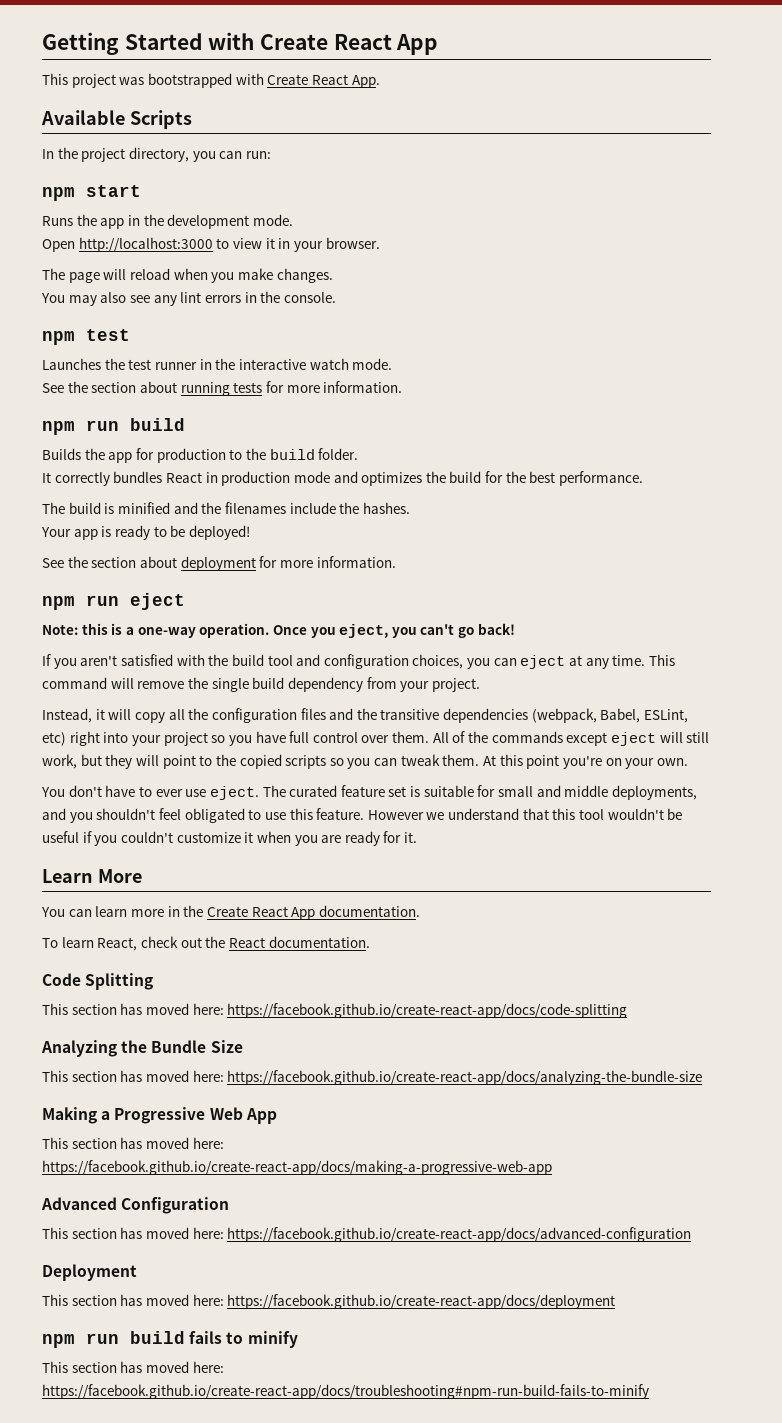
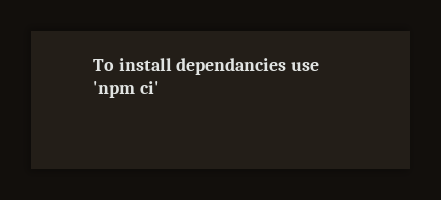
- Getting Started with Create React App
- This project was bootstrapped with Create React App.
- Available Scripts
- In the project directory, you can run:
- npm start
- Runs the app in the development mode.
- Open http://localhost:3000 to view it in your browser.
- The page will reload when you make changes.
- You may also see any lint errors in the console.
- npm test
- Launches the test runner in the interactive watch mode.
- See the section about running tests for more information.
- npm run build
- Builds the app for production to the build folder.
- It correctly bundles React in production mode and optimizes the build for the best performance.
- The build is minified and the filenames include the hashes.
- Your app is ready to be deployed!
- See the section about deployment for more information.
- npm run eject
- Note: this is a one-way operation. Once you eject, you can't go back!
- If you aren't satisfied with the build tool and configuration choices, you can eject at any time. This command will remove the single build dependency from your project.
- Instead, it will copy all the configuration files and the transitive dependencies (webpack, Babel, ESLint, etc) right into your project so you have full control over them. All of the commands except eject will still work, but they will point to the copied scripts so you can tweak them. At this point you're on your own.
- You don't have to ever use eject. The curated feature set is suitable for small and middle deployments, and you shouldn't feel obligated to use this feature. However we understand that this tool wouldn't be useful if you couldn't customize it when you are ready for it.
- Learn More
- You can learn more in the Create React App documentation.
- To learn React, check out the React documentation.
- Code Splitting
- This section has moved here: https://facebook.github.io/create-react-app/docs/code-splitting
- Analyzing the Bundle Size
- This section has moved here: https://facebook.github.io/create-react-app/docs/analyzing-the-bundle-size
- Making a Progressive Web App
- This section has moved here: https://facebook.github.io/create-react-app/docs/making-a-progressive-web-app
- Advanced Configuration
- This section has moved here: https://facebook.github.io/create-react-app/docs/advanced-configuration
- Deployment
- This section has moved here: https://facebook.github.io/create-react-app/docs/deployment
- npm run build fails to minify
- This section has moved here: https://facebook.github.io/create-react-app/docs/troubleshooting#npm-run-build-fails-to-minify
+ To install dependancies use 'npm ci'

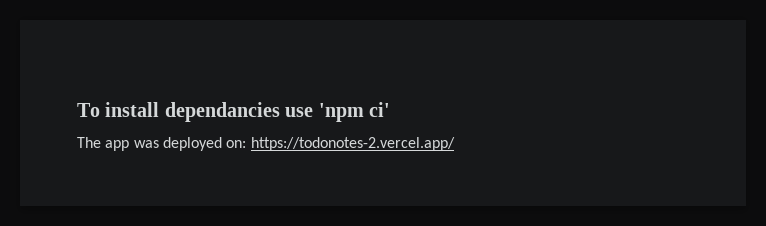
+ The app was deployed on: https://todonotes-2.vercel.app/

